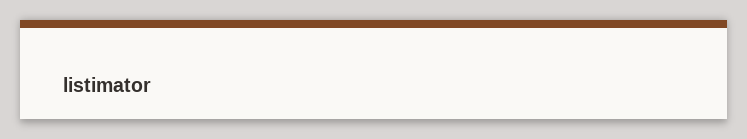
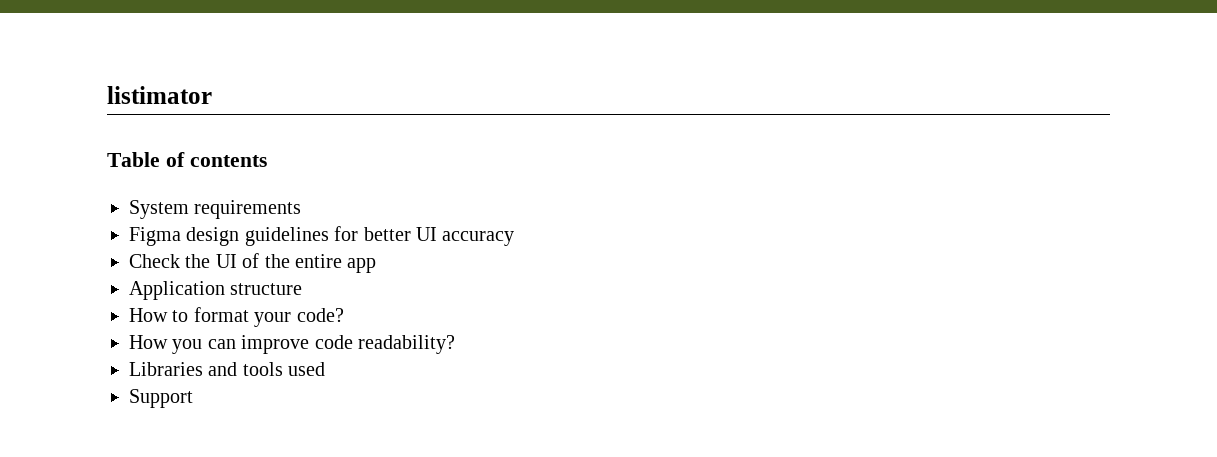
+ Table of contents
+ System requirements
+ Figma design guidelines for better UI accuracy
+ Check the UI of the entire app
+ Application structure
+ How to format your code?
+ How you can improve code readability?
+ Libraries and tools used
+ Support

